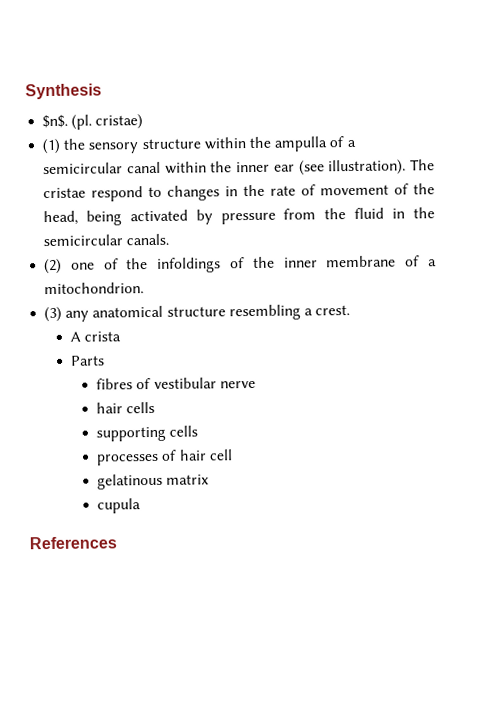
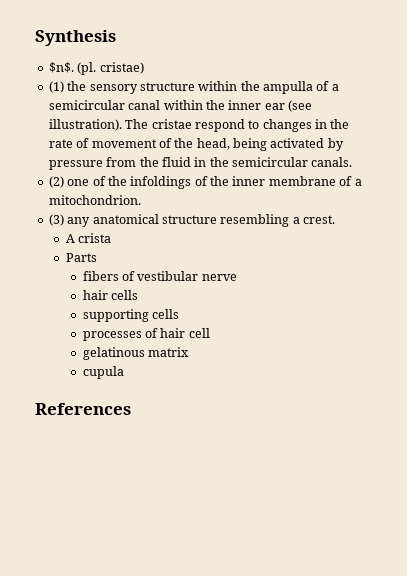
- fibres of vestibular nerve
+ fibers of vestibular nerve

